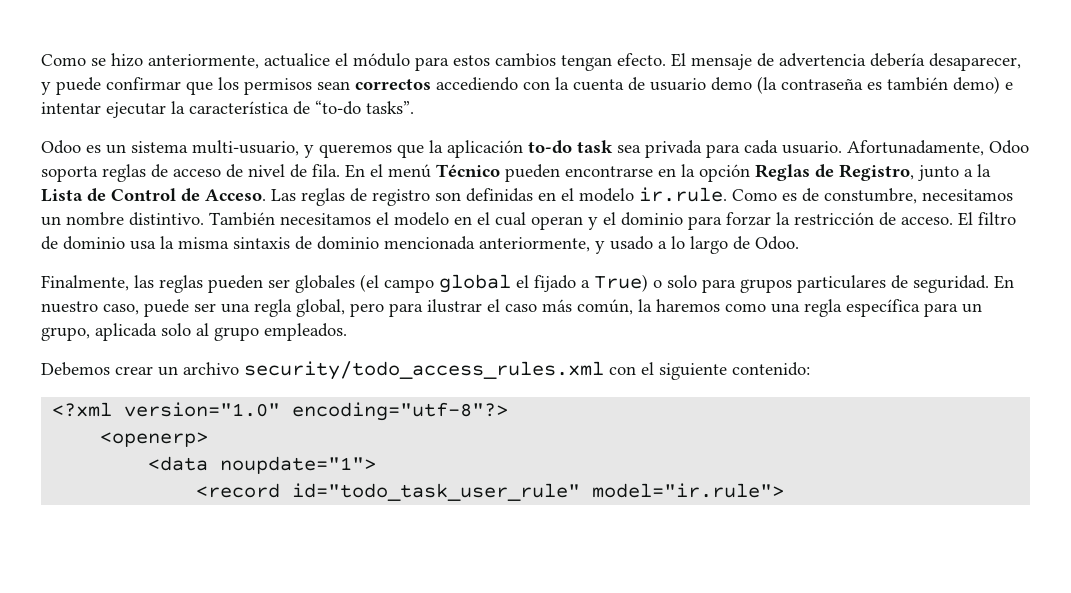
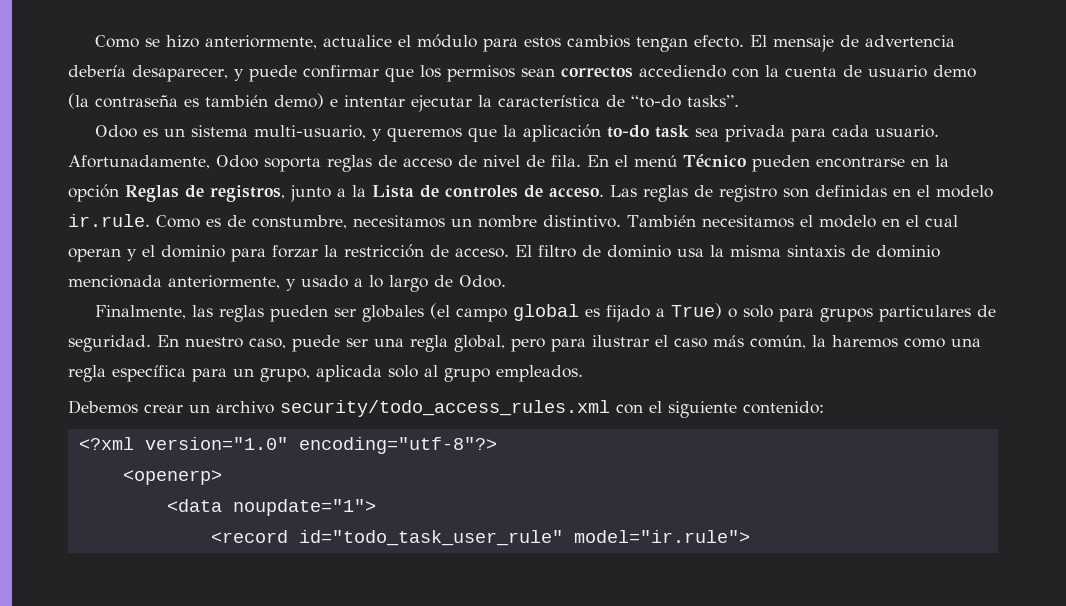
- En el menú Técnico pueden encontrarse en la opción Reglas de Registro, junto a la Lista de Control de Acceso.
+ En el menú Técnico pueden encontrarse en la opción Reglas de registros, junto a la Lista de controles de acceso.
- Finalmente, las reglas pueden ser globales (el campo global el fijado a True) o solo para grupos particulares de seguridad.
+ Finalmente, las reglas pueden ser globales (el campo global es fijado a True) o solo para grupos particulares de seguridad.

